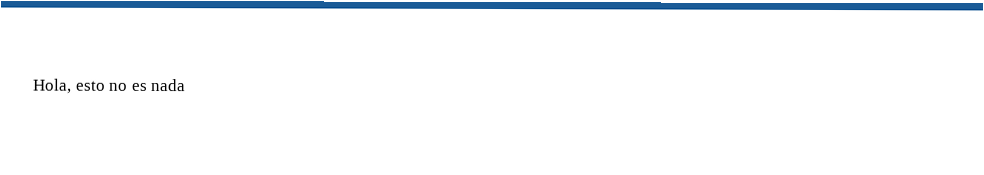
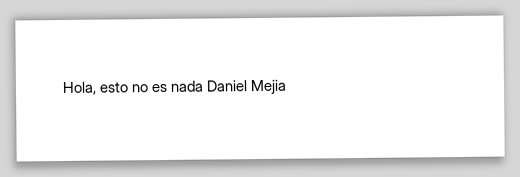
- Hola, esto no es nada
+ Hola, esto no es nada Daniel Mejia

